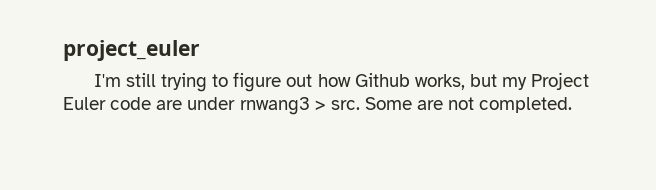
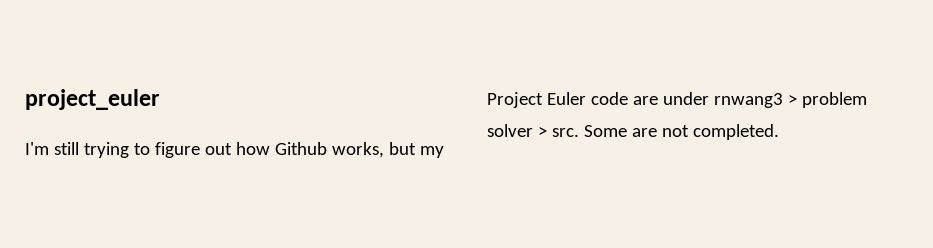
- I'm still trying to figure out how Github works, but my Project Euler code are under rnwang3 > src.
+ I'm still trying to figure out how Github works, but my Project Euler code are under rnwang3 > problem solver > src.

